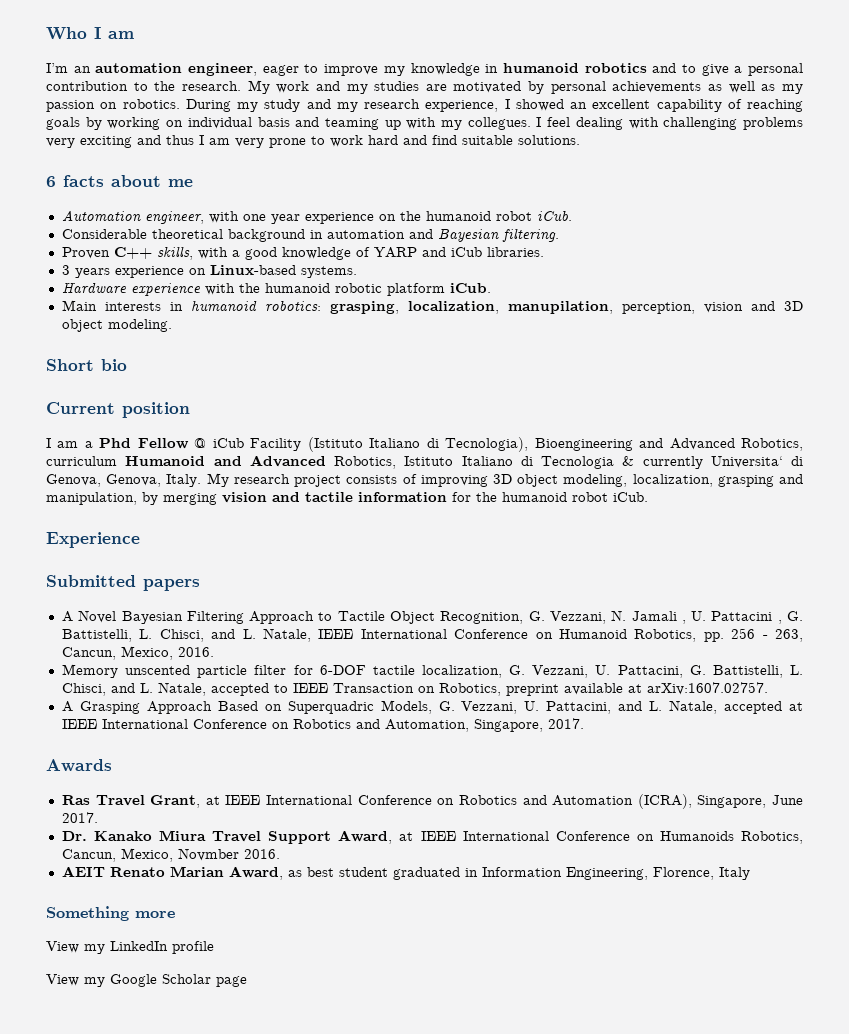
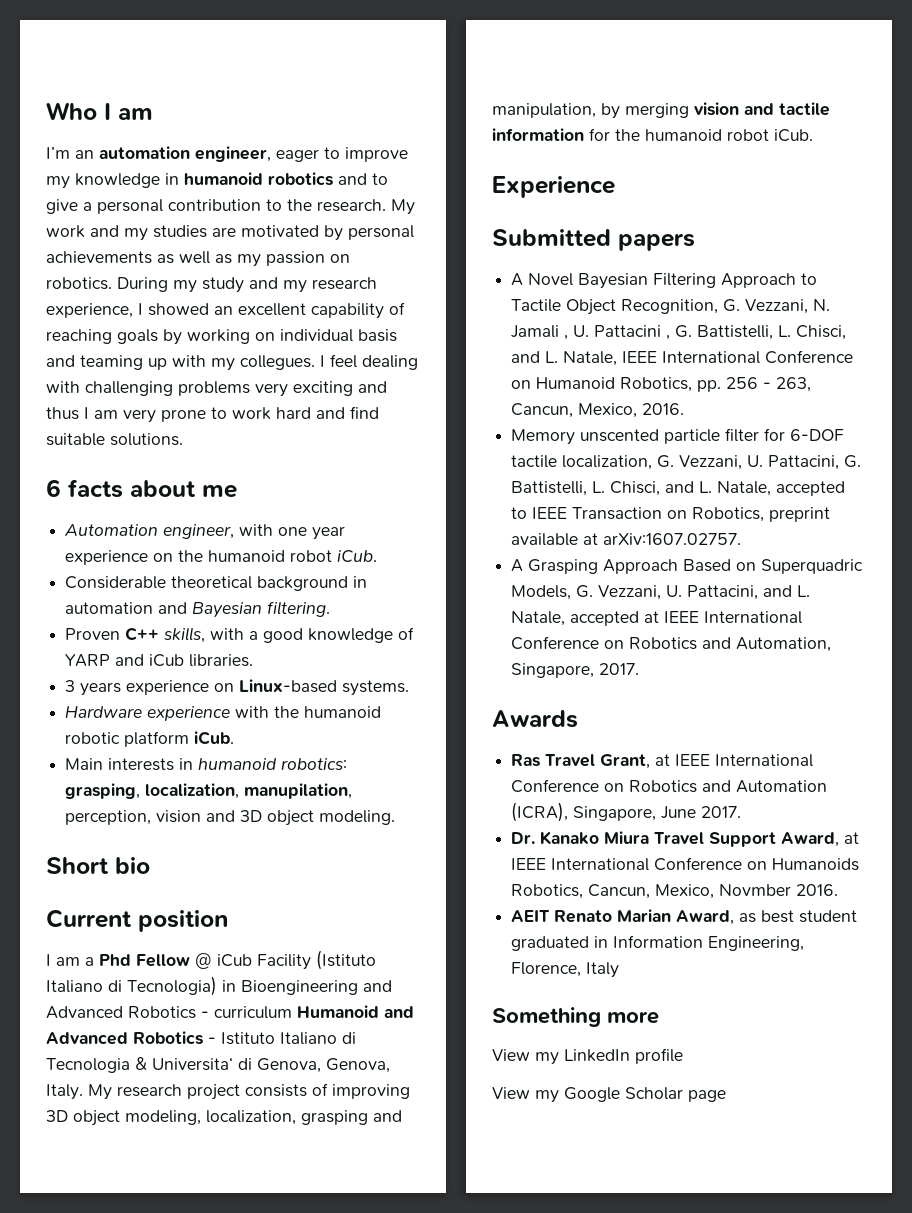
- I am a Phd Fellow @ iCub Facility (Istituto Italiano di Tecnologia), Bioengineering and Advanced Robotics, curriculum Humanoid and Advanced Robotics, Istituto Italiano di Tecnologia & currently Universita‘ di Genova, Genova, Italy.
+ I am a Phd Fellow @ iCub Facility (Istituto Italiano di Tecnologia) in Bioengineering and Advanced Robotics - curriculum Humanoid and Advanced Robotics - Istituto Italiano di Tecnologia & Universita‘ di Genova, Genova, Italy.

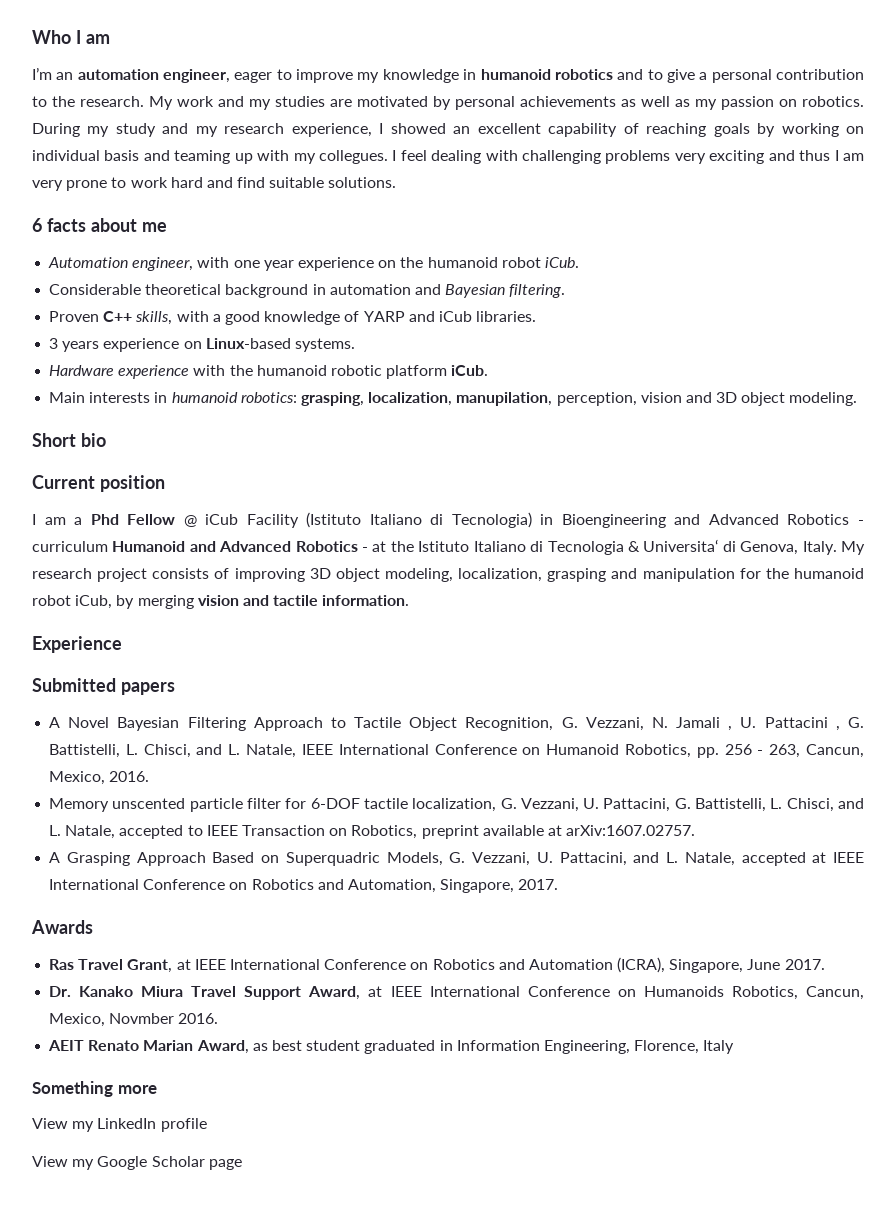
- I am a Phd Fellow @ iCub Facility (Istituto Italiano di Tecnologia) in Bioengineering and Advanced Robotics - curriculum Humanoid and Advanced Robotics - Istituto Italiano di Tecnologia & Universita‘ di Genova, Genova, Italy.
+ I am a Phd Fellow @ iCub Facility (Istituto Italiano di Tecnologia) in Bioengineering and Advanced Robotics - curriculum Humanoid and Advanced Robotics - at the Istituto Italiano di Tecnologia & Universita‘ di Genova, Italy.
- My research project consists of improving 3D object modeling, localization, grasping and manipulation, by merging vision and tactile information for the humanoid robot iCub.
+ My research project consists of improving 3D object modeling, localization, grasping and manipulation for the humanoid robot iCub, by merging vision and tactile information.

